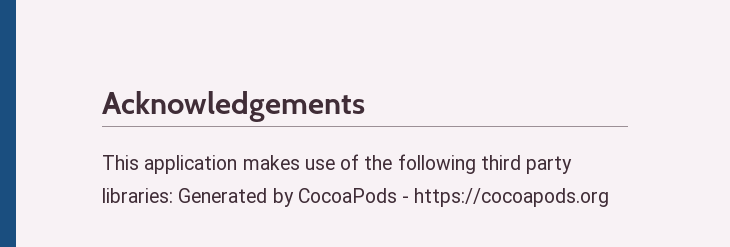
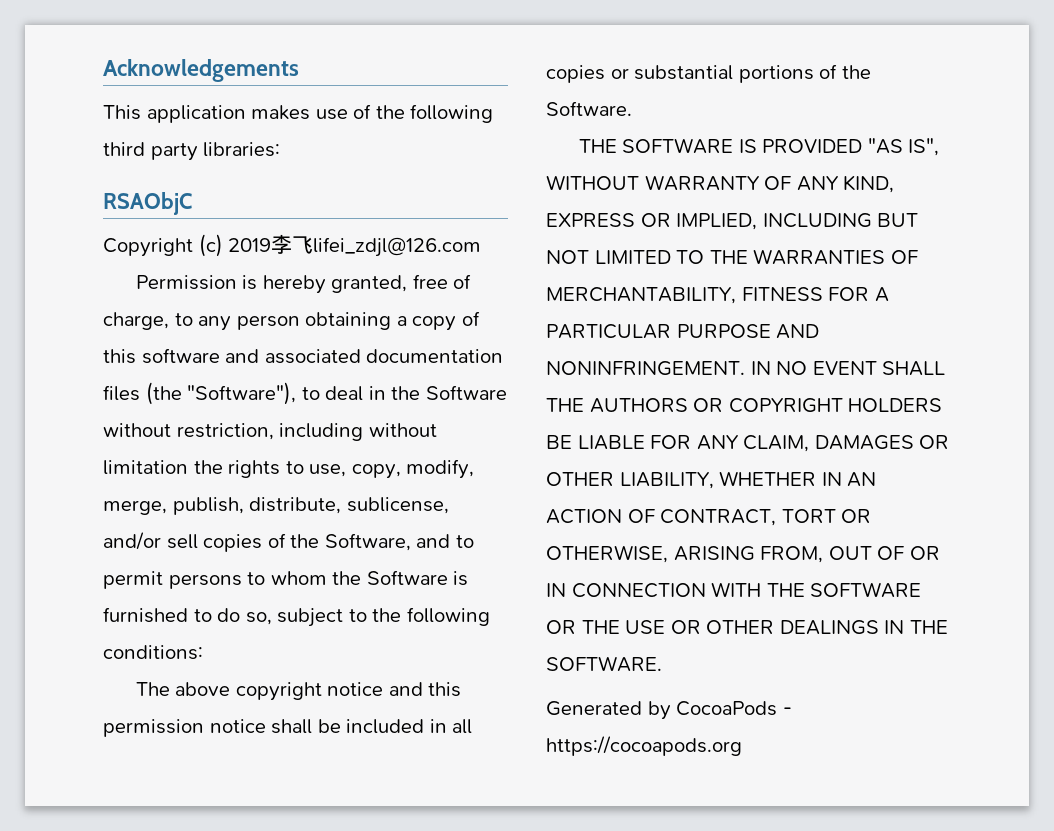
- This application makes use of the following third party libraries: Generated by CocoaPods - https://cocoapods.org
+ This application makes use of the following third party libraries:
+ RSAObjC
+ Copyright (c) 2019李飞lifei_zdjl@126.com
+ Permission is hereby granted, free of charge, to any person obtaining a copy of this software and associated documentation files (the "Software"), to deal in the Software without restriction, including without limitation the rights to use, copy, modify, merge, publish, distribute, sublicense, and/or sell copies of the Software, and to permit persons to whom the Software is furnished to do so, subject to the following conditions:
+ The above copyright notice and this permission notice shall be included in all copies or substantial portions of the Software.
+ THE SOFTWARE IS PROVIDED "AS IS", WITHOUT WARRANTY OF ANY KIND, EXPRESS OR IMPLIED, INCLUDING BUT NOT LIMITED TO THE WARRANTIES OF MERCHANTABILITY, FITNESS FOR A PARTICULAR PURPOSE AND NONINFRINGEMENT. IN NO EVENT SHALL THE AUTHORS OR COPYRIGHT HOLDERS BE LIABLE FOR ANY CLAIM, DAMAGES OR OTHER LIABILITY, WHETHER IN AN ACTION OF CONTRACT, TORT OR OTHERWISE, ARISING FROM, OUT OF OR IN CONNECTION WITH THE SOFTWARE OR THE USE OR OTHER DEALINGS IN THE SOFTWARE.
+ Generated by CocoaPods - https://cocoapods.org

